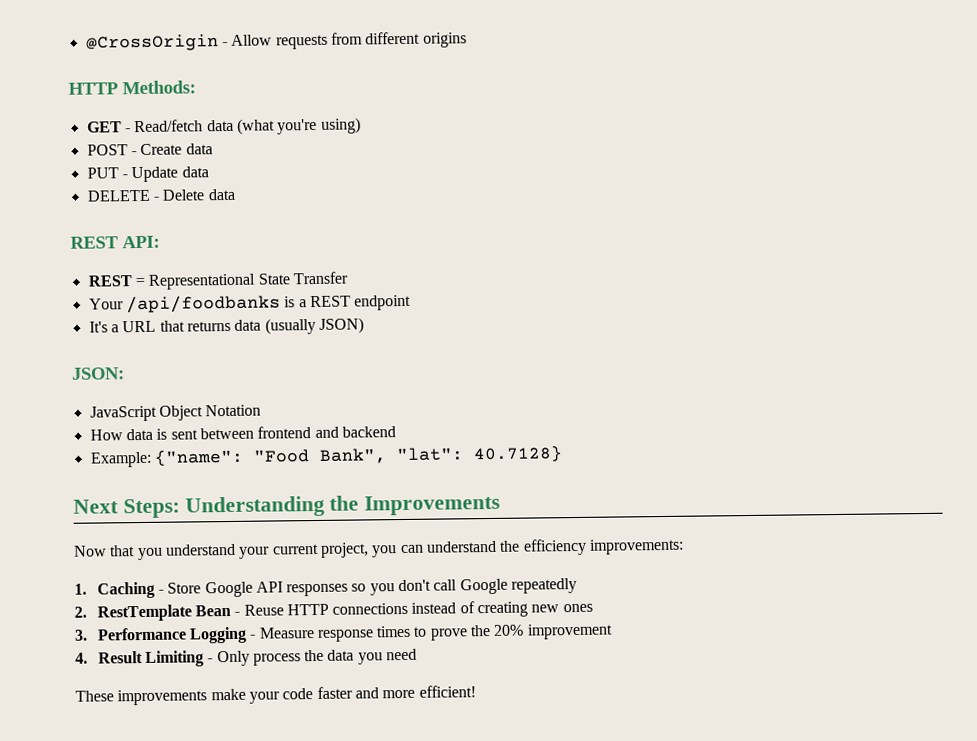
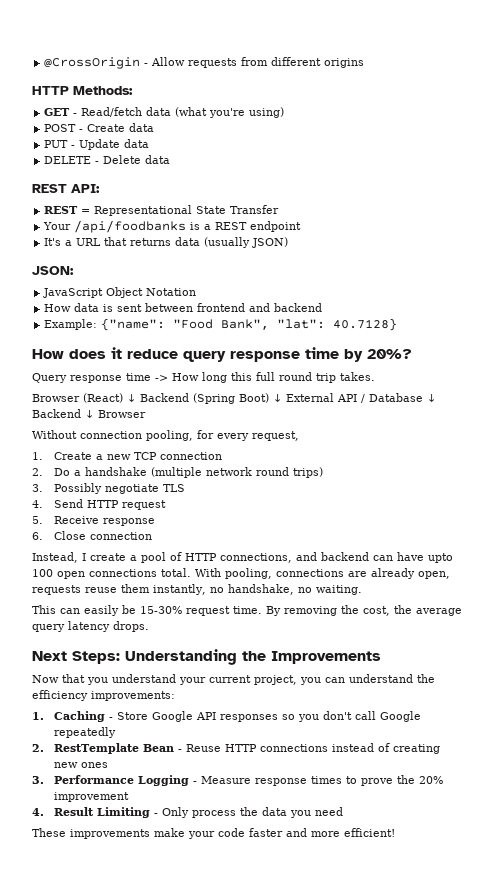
+ How does it reduce query response time by 20%?
+ Query response time -> How long this full round trip takes.
+ Browser (React) ↓ Backend (Spring Boot) ↓ External API / Database ↓ Backend ↓ Browser
+ Without connection pooling, for every request,
+ 1. Create a new TCP connection
+ 2. Do a handshake (multiple network round trips)
+ 3. Possibly negotiate TLS
+ 4. Send HTTP request
+ 5. Receive response
+ 6. Close connection
+ Instead, I create a pool of HTTP connections, and backend can have upto 100 open connections total. With pooling, connections are already open, requests reuse them instantly, no handshake, no waiting.
+ This can easily be 15-30% request time. By removing the cost, the average query latency drops.

